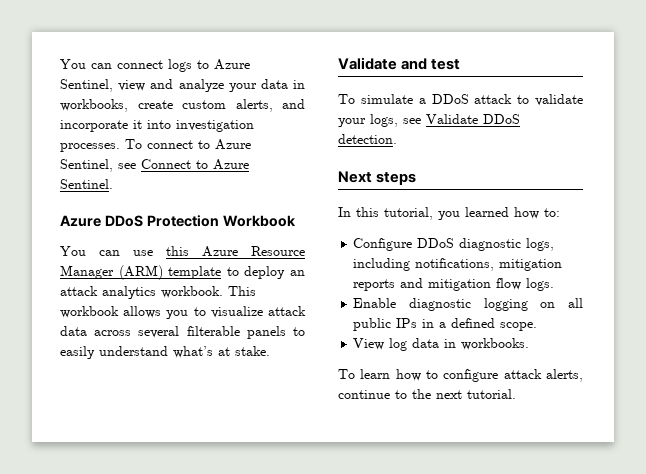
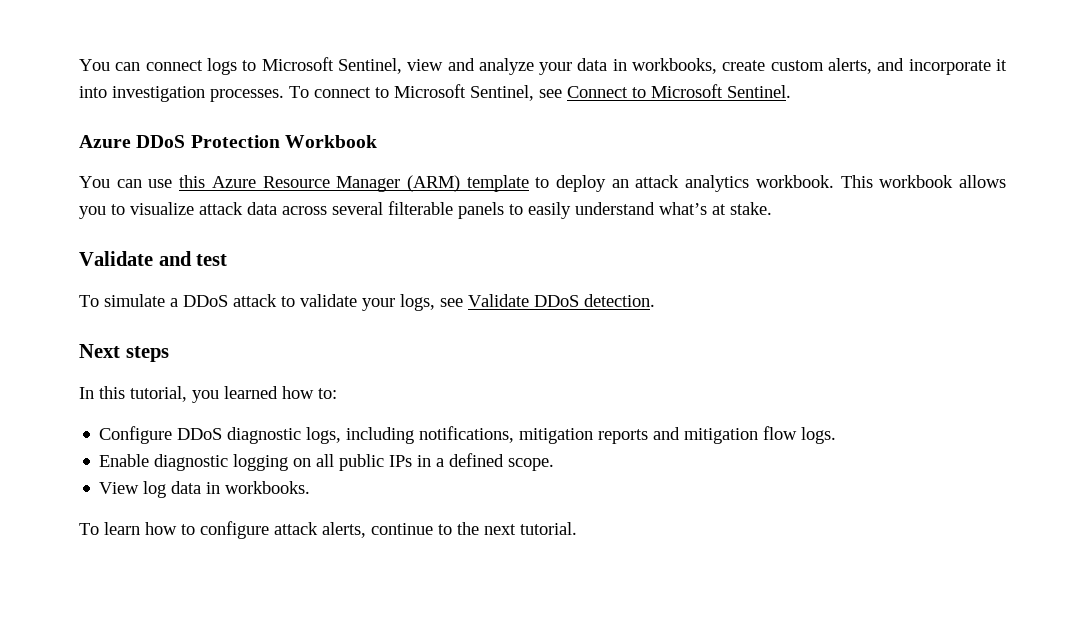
- You can connect logs to Azure Sentinel, view and analyze your data in workbooks, create custom alerts, and incorporate it into investigation processes.
+ You can connect logs to Microsoft Sentinel, view and analyze your data in workbooks, create custom alerts, and incorporate it into investigation processes.
- To connect to Azure Sentinel, see Connect to Azure Sentinel.
+ To connect to Microsoft Sentinel, see Connect to Microsoft Sentinel.

